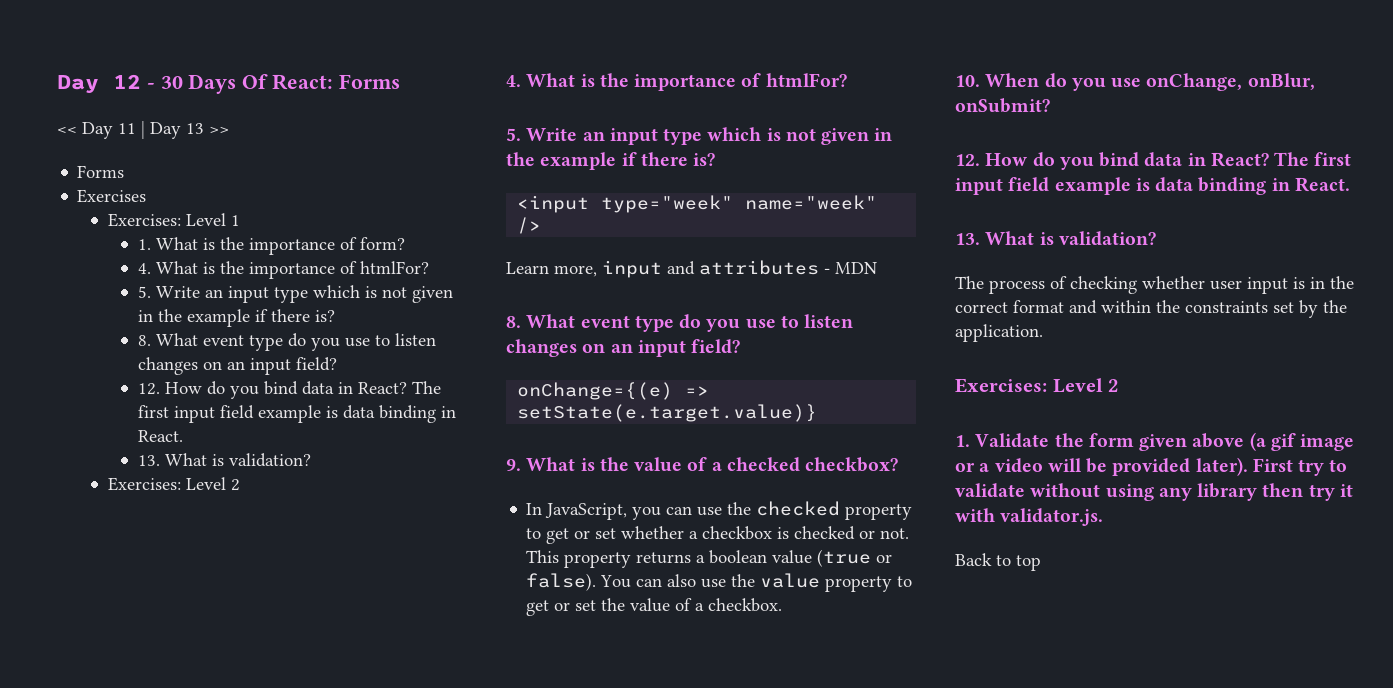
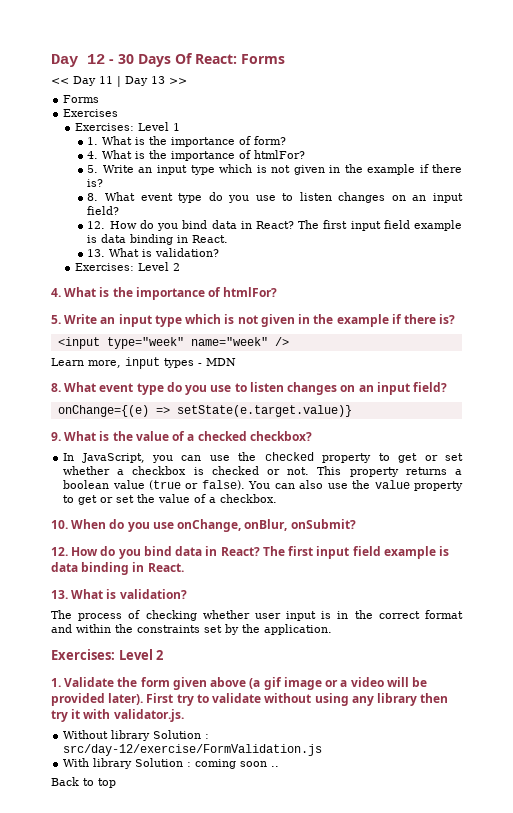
- Learn more, input and attributes - MDN
+ Learn more, input types - MDN
+ Without library Solution : src/day-12/exercise/FormValidation.js
+ With library Solution : coming soon ..

